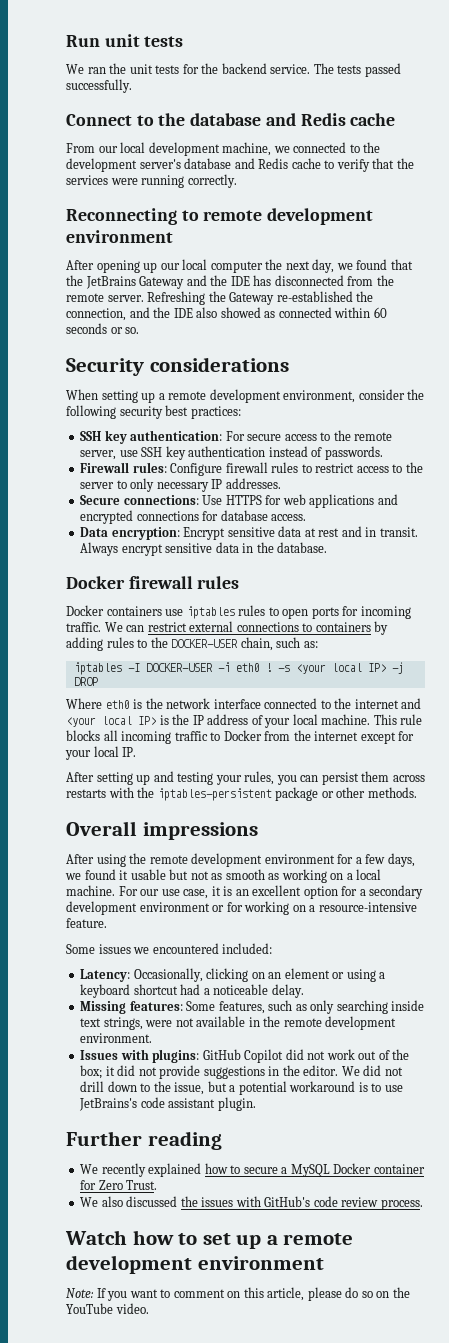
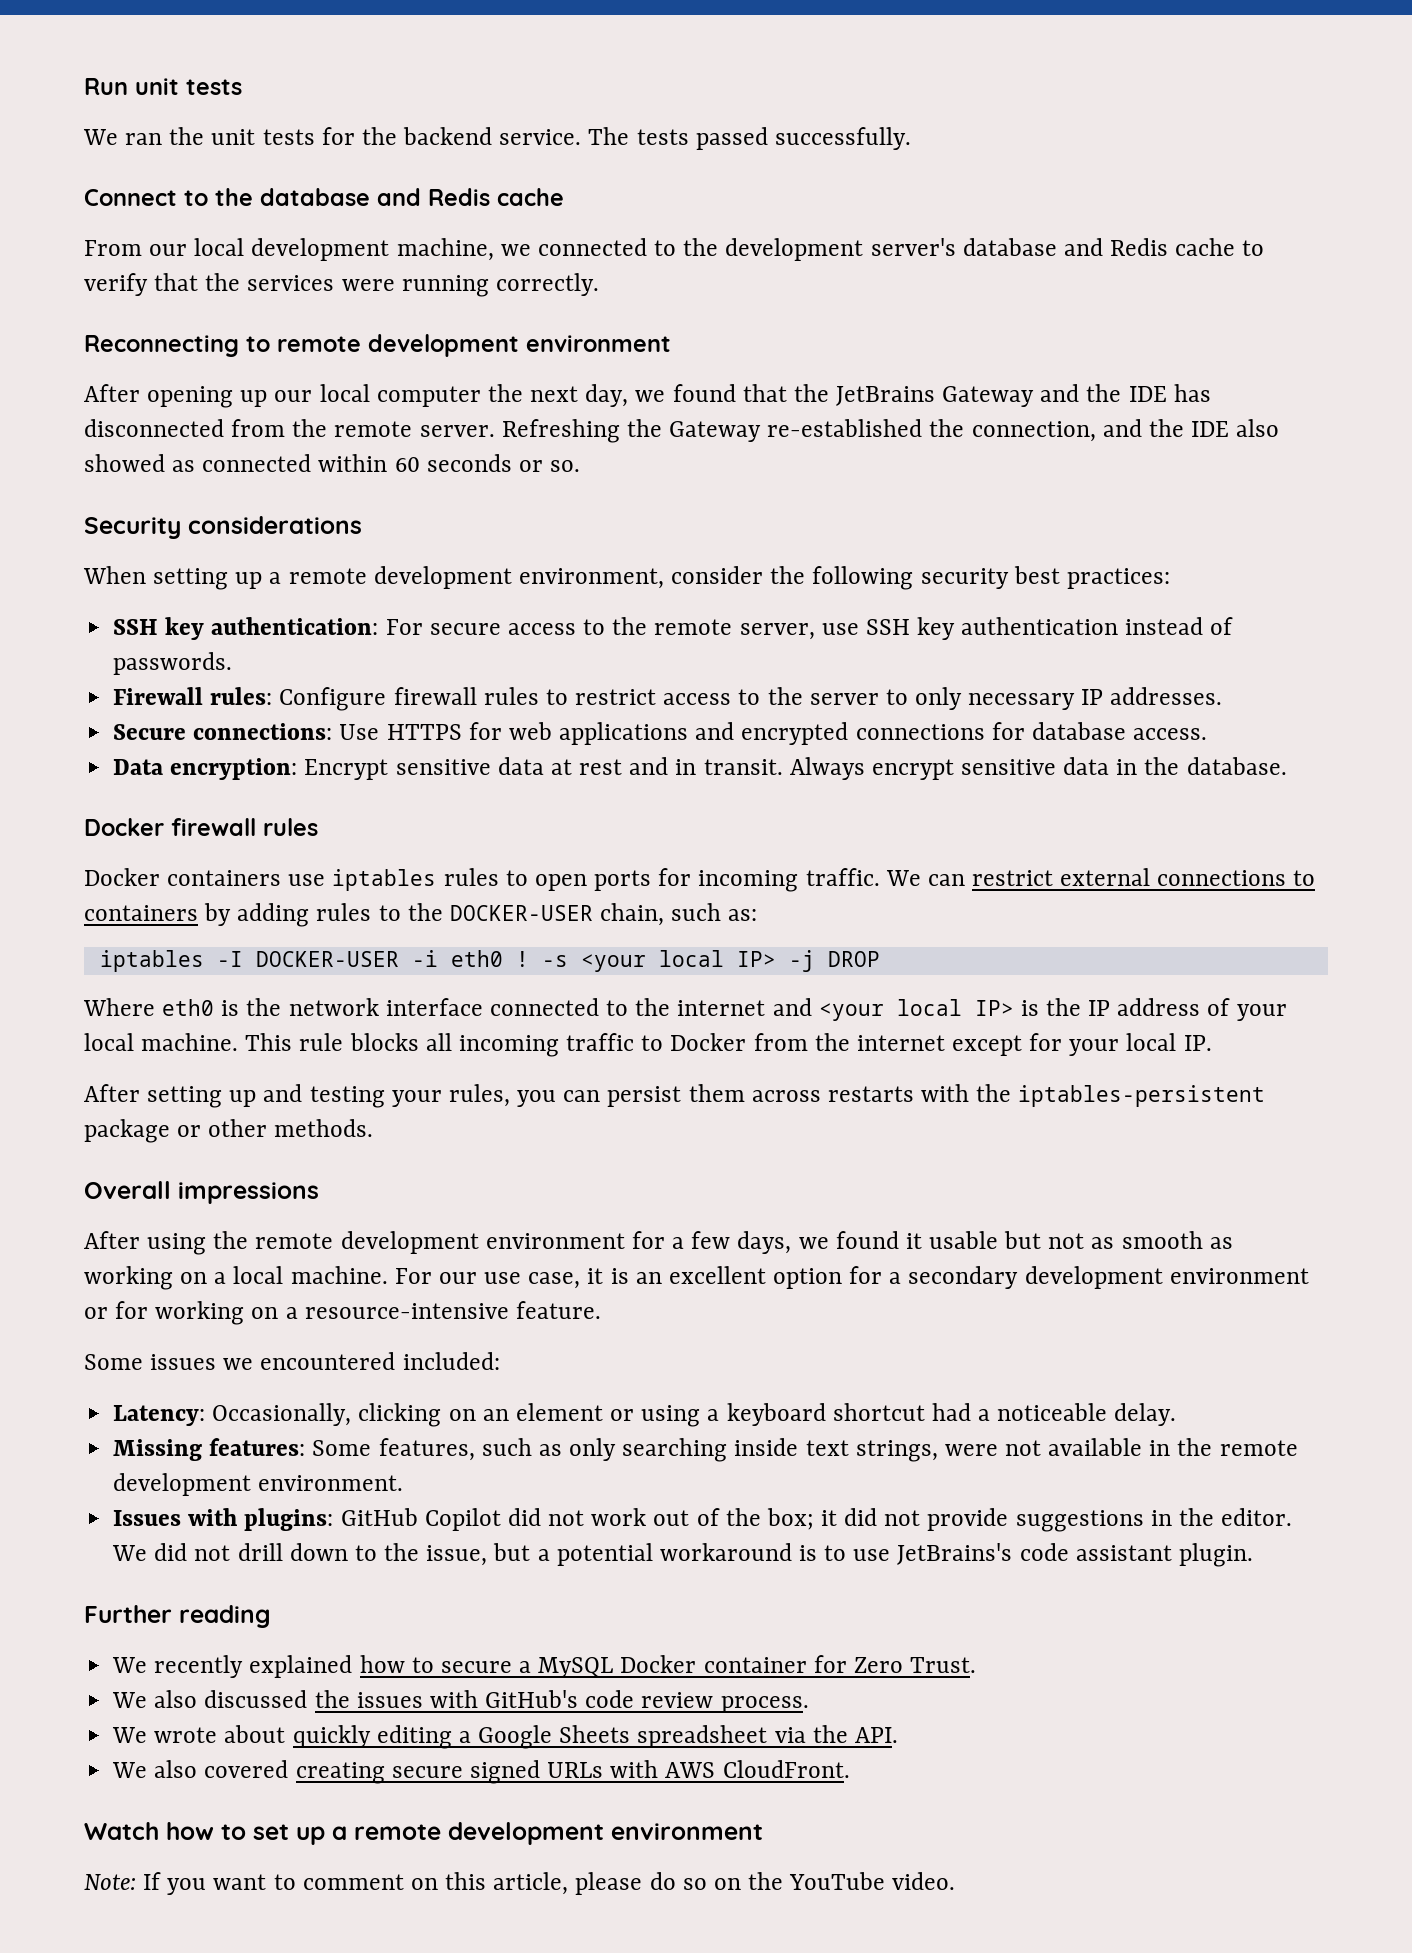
+ We wrote about quickly editing a Google Sheets spreadsheet via the API.
+ We also covered creating secure signed URLs with AWS CloudFront.

